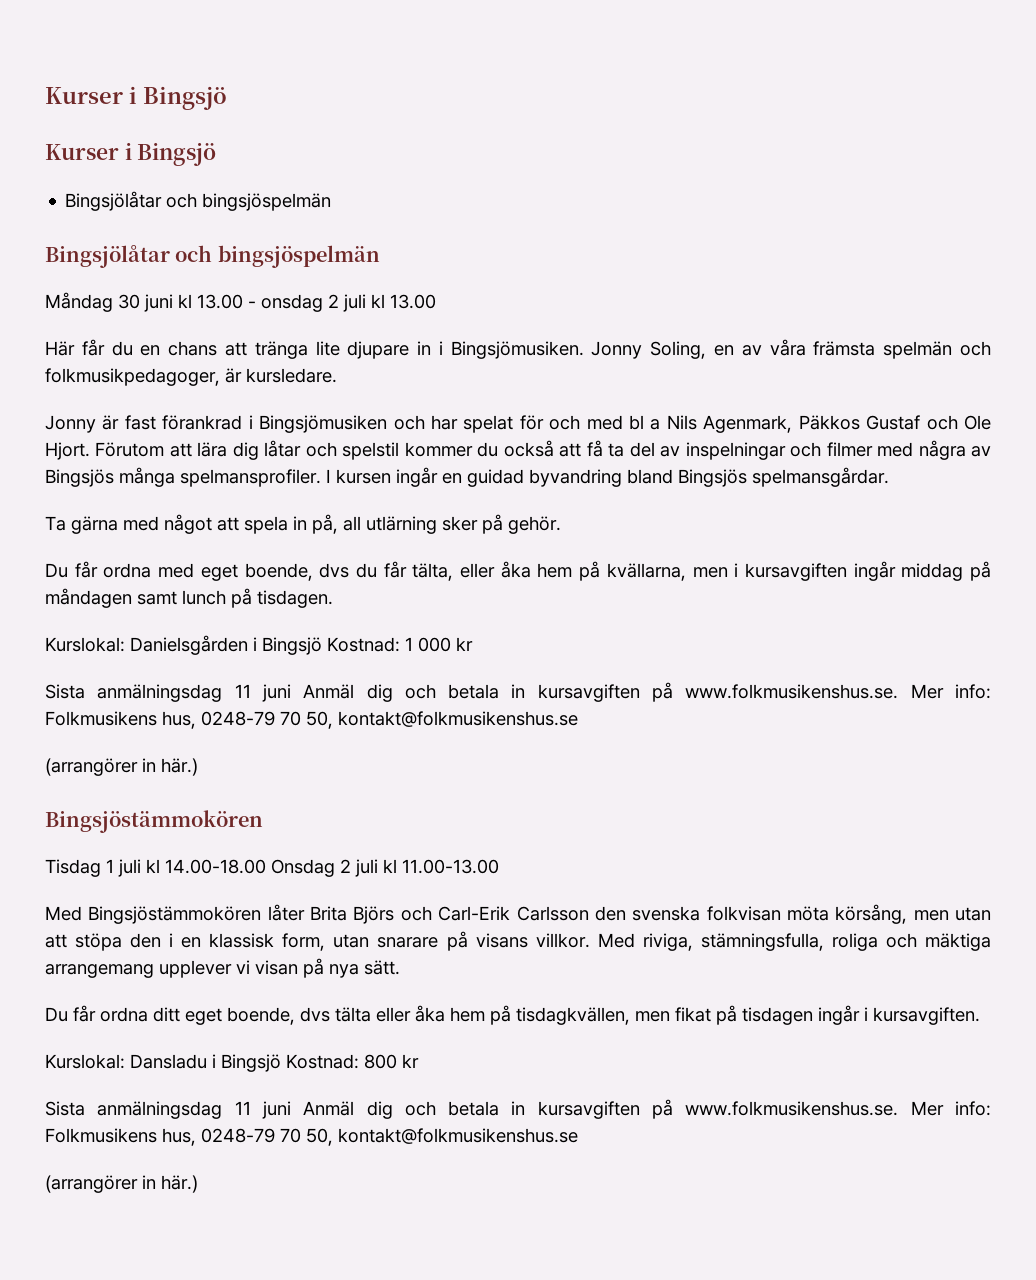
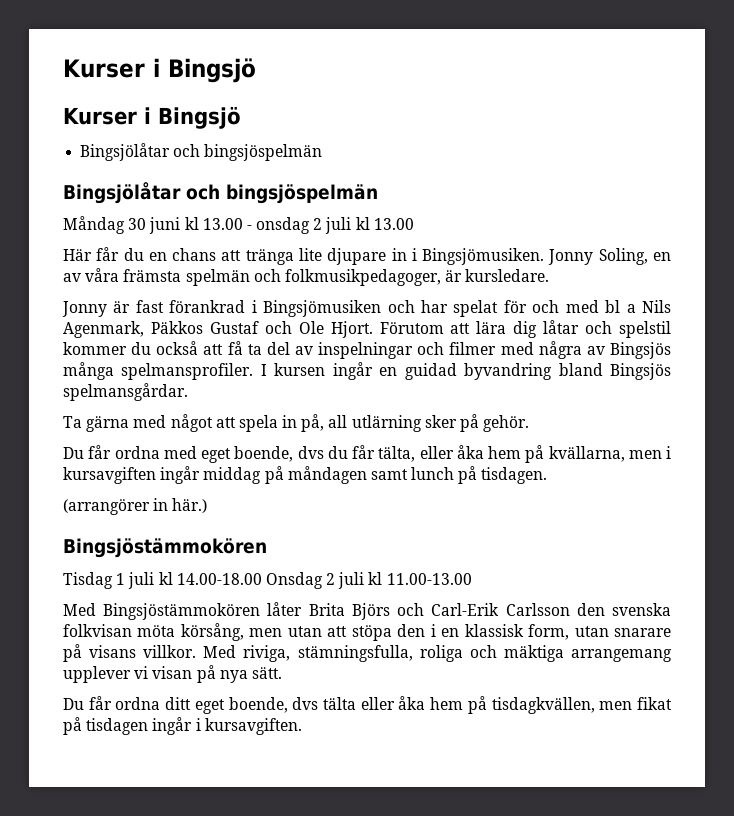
- Kurslokal: Danielsgården i Bingsjö Kostnad: 1 000 kr
- Sista anmälningsdag 11 juni Anmäl dig och betala in kursavgiften på www.folkmusikenshus.se. Mer info: Folkmusikens hus, 0248-79 70 50, kontakt@folkmusikenshus.se
- Kurslokal: Dansladu i Bingsjö Kostnad: 800 kr
- Sista anmälningsdag 11 juni Anmäl dig och betala in kursavgiften på www.folkmusikenshus.se. Mer info: Folkmusikens hus, 0248-79 70 50, kontakt@folkmusikenshus.se
- (arrangörer in här.)

